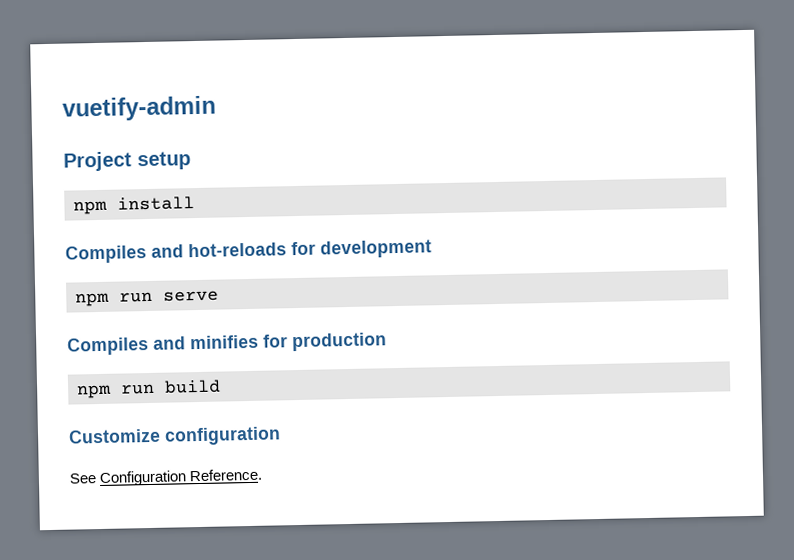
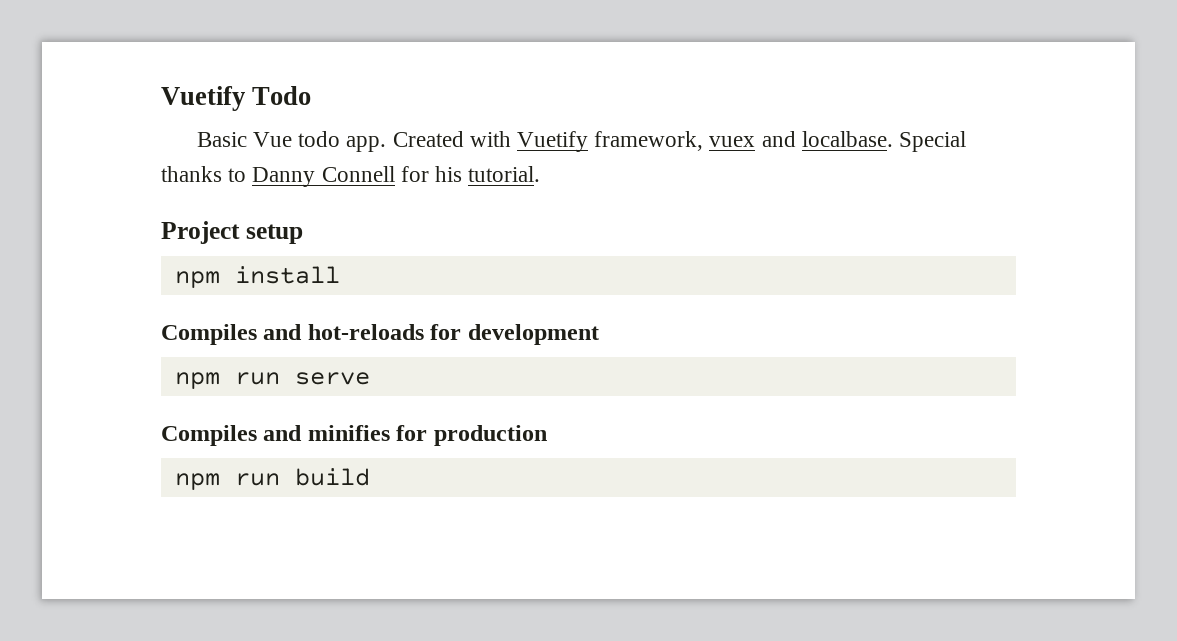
- vuetify-admin
+ Vuetify Todo
+ Basic Vue todo app. Created with Vuetify framework, vuex and localbase. Special thanks to Danny Connell for his tutorial.
- Customize configuration
- See Configuration Reference.

